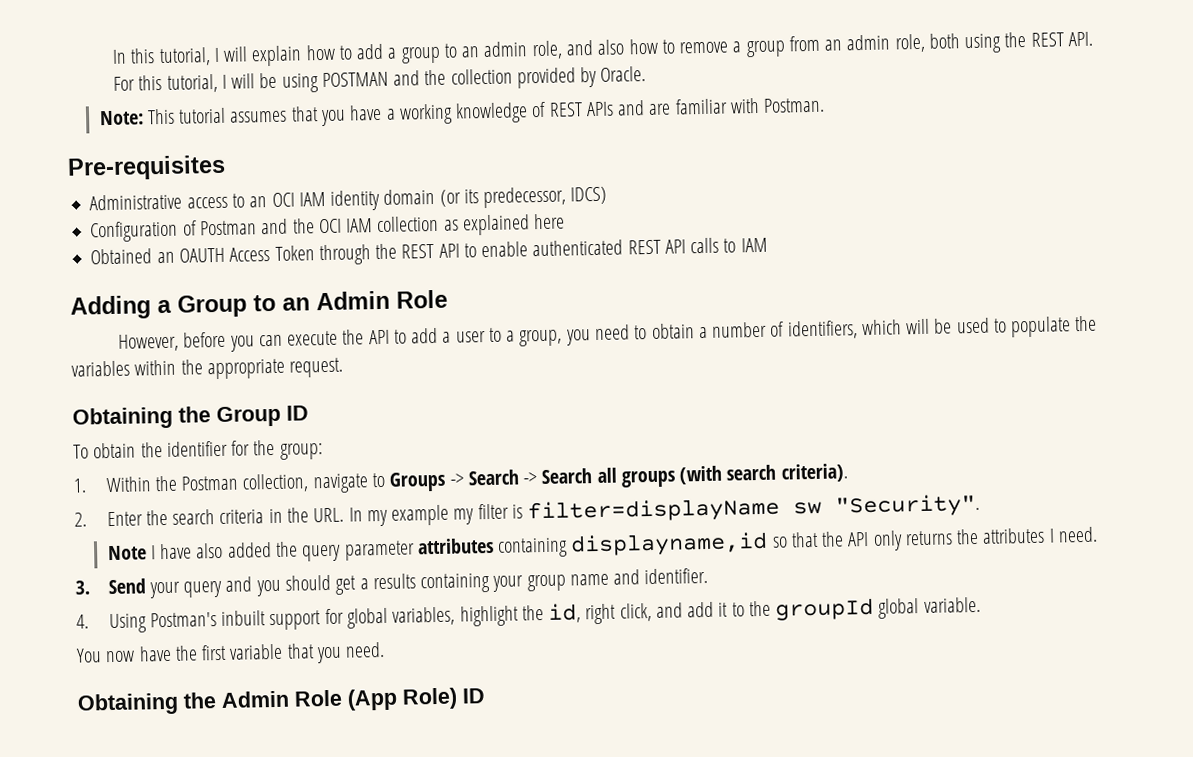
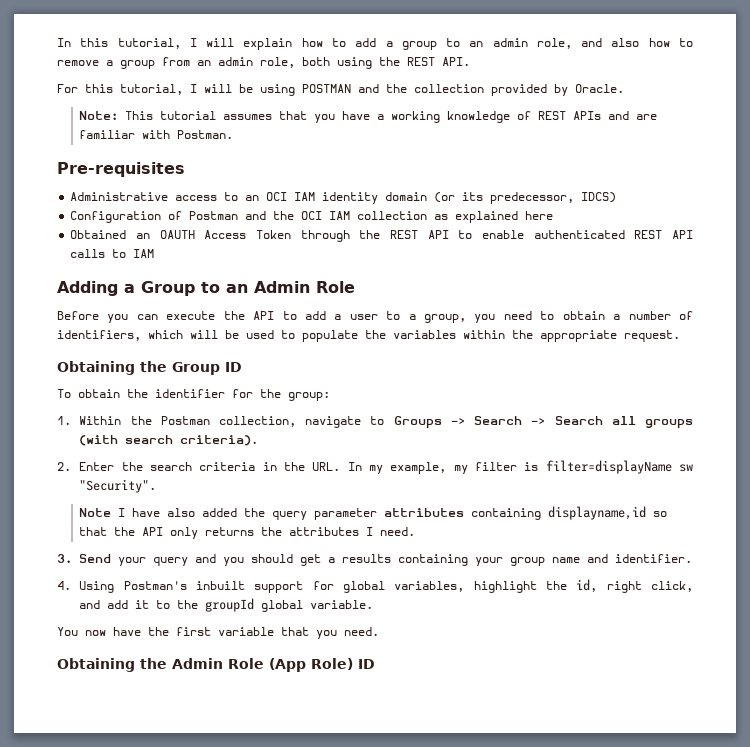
- However, before you can execute the API to add a user to a group, you need to obtain a number of identifiers, which will be used to populate the variables within the appropriate request.
+ Before you can execute the API to add a user to a group, you need to obtain a number of identifiers, which will be used to populate the variables within the appropriate request.
- 2. Enter the search criteria in the URL. In my example my filter is filter=displayName sw "Security".
+ 2. Enter the search criteria in the URL. In my example, my filter is filter=displayName sw "Security".

